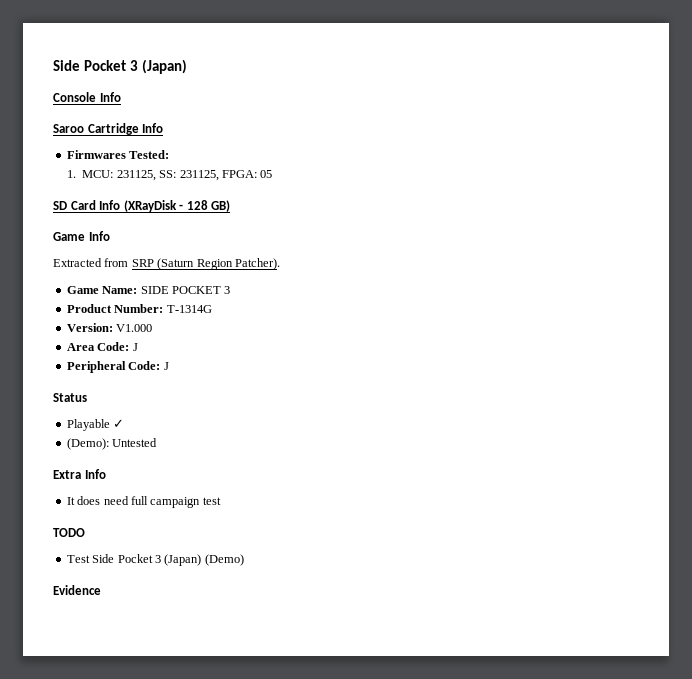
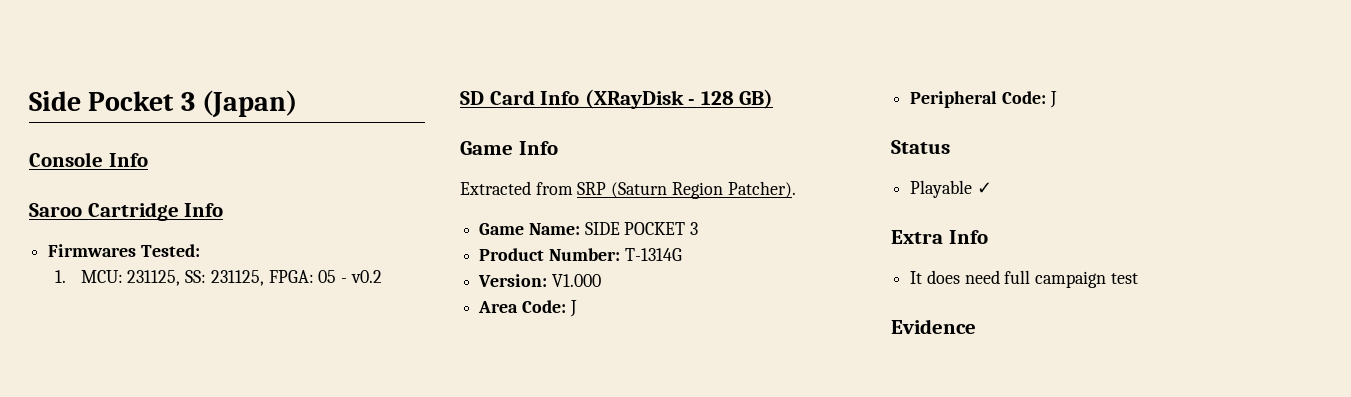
- 1. MCU: 231125, SS: 231125, FPGA: 05
+ 1. MCU: 231125, SS: 231125, FPGA: 05 - v0.2
- (Demo): Untested
- TODO
- Test Side Pocket 3 (Japan) (Demo)

